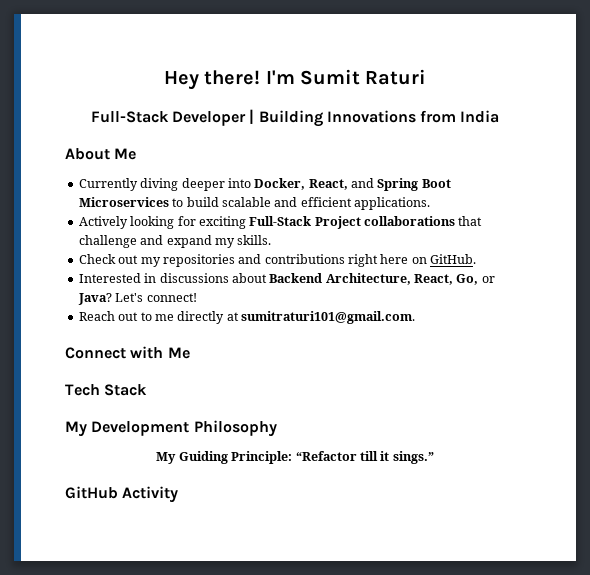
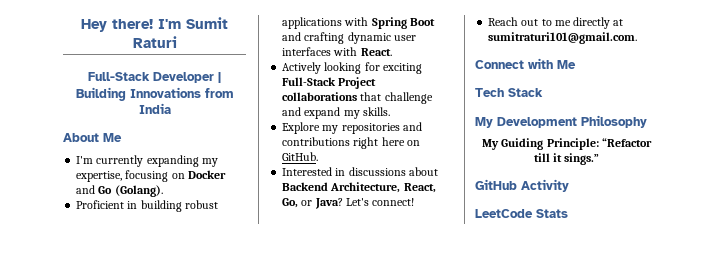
- Currently diving deeper into Docker, React, and Spring Boot Microservices to build scalable and efficient applications.
+ I'm currently expanding my expertise, focusing on Docker and Go (Golang).
+ Proficient in building robust applications with Spring Boot and crafting dynamic user interfaces with React.
- Check out my repositories and contributions right here on GitHub.
+ Explore my repositories and contributions right here on GitHub.
+ LeetCode Stats

